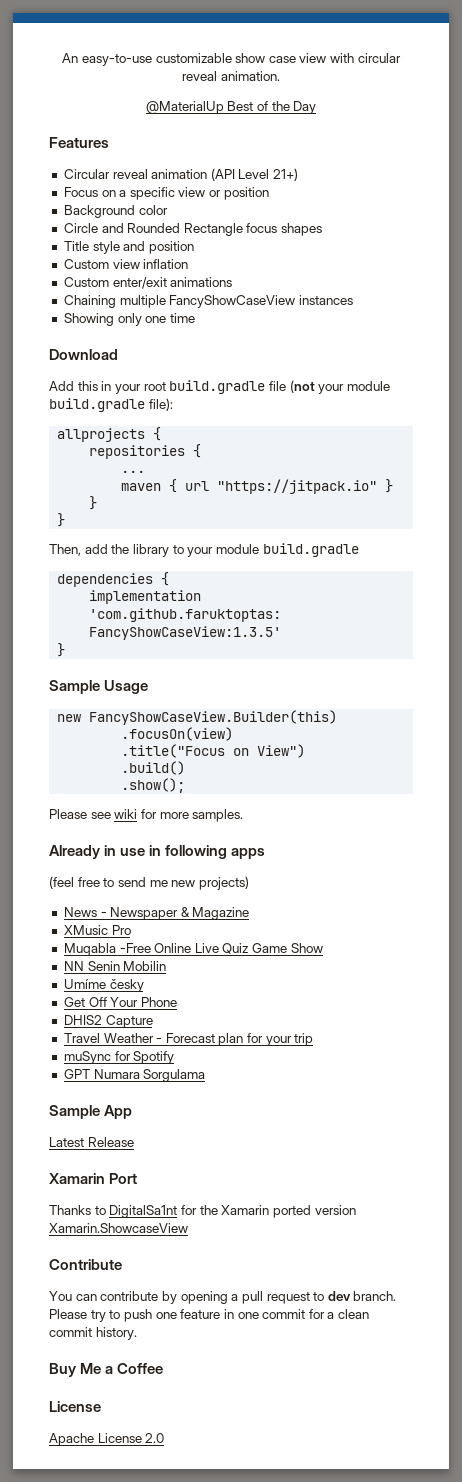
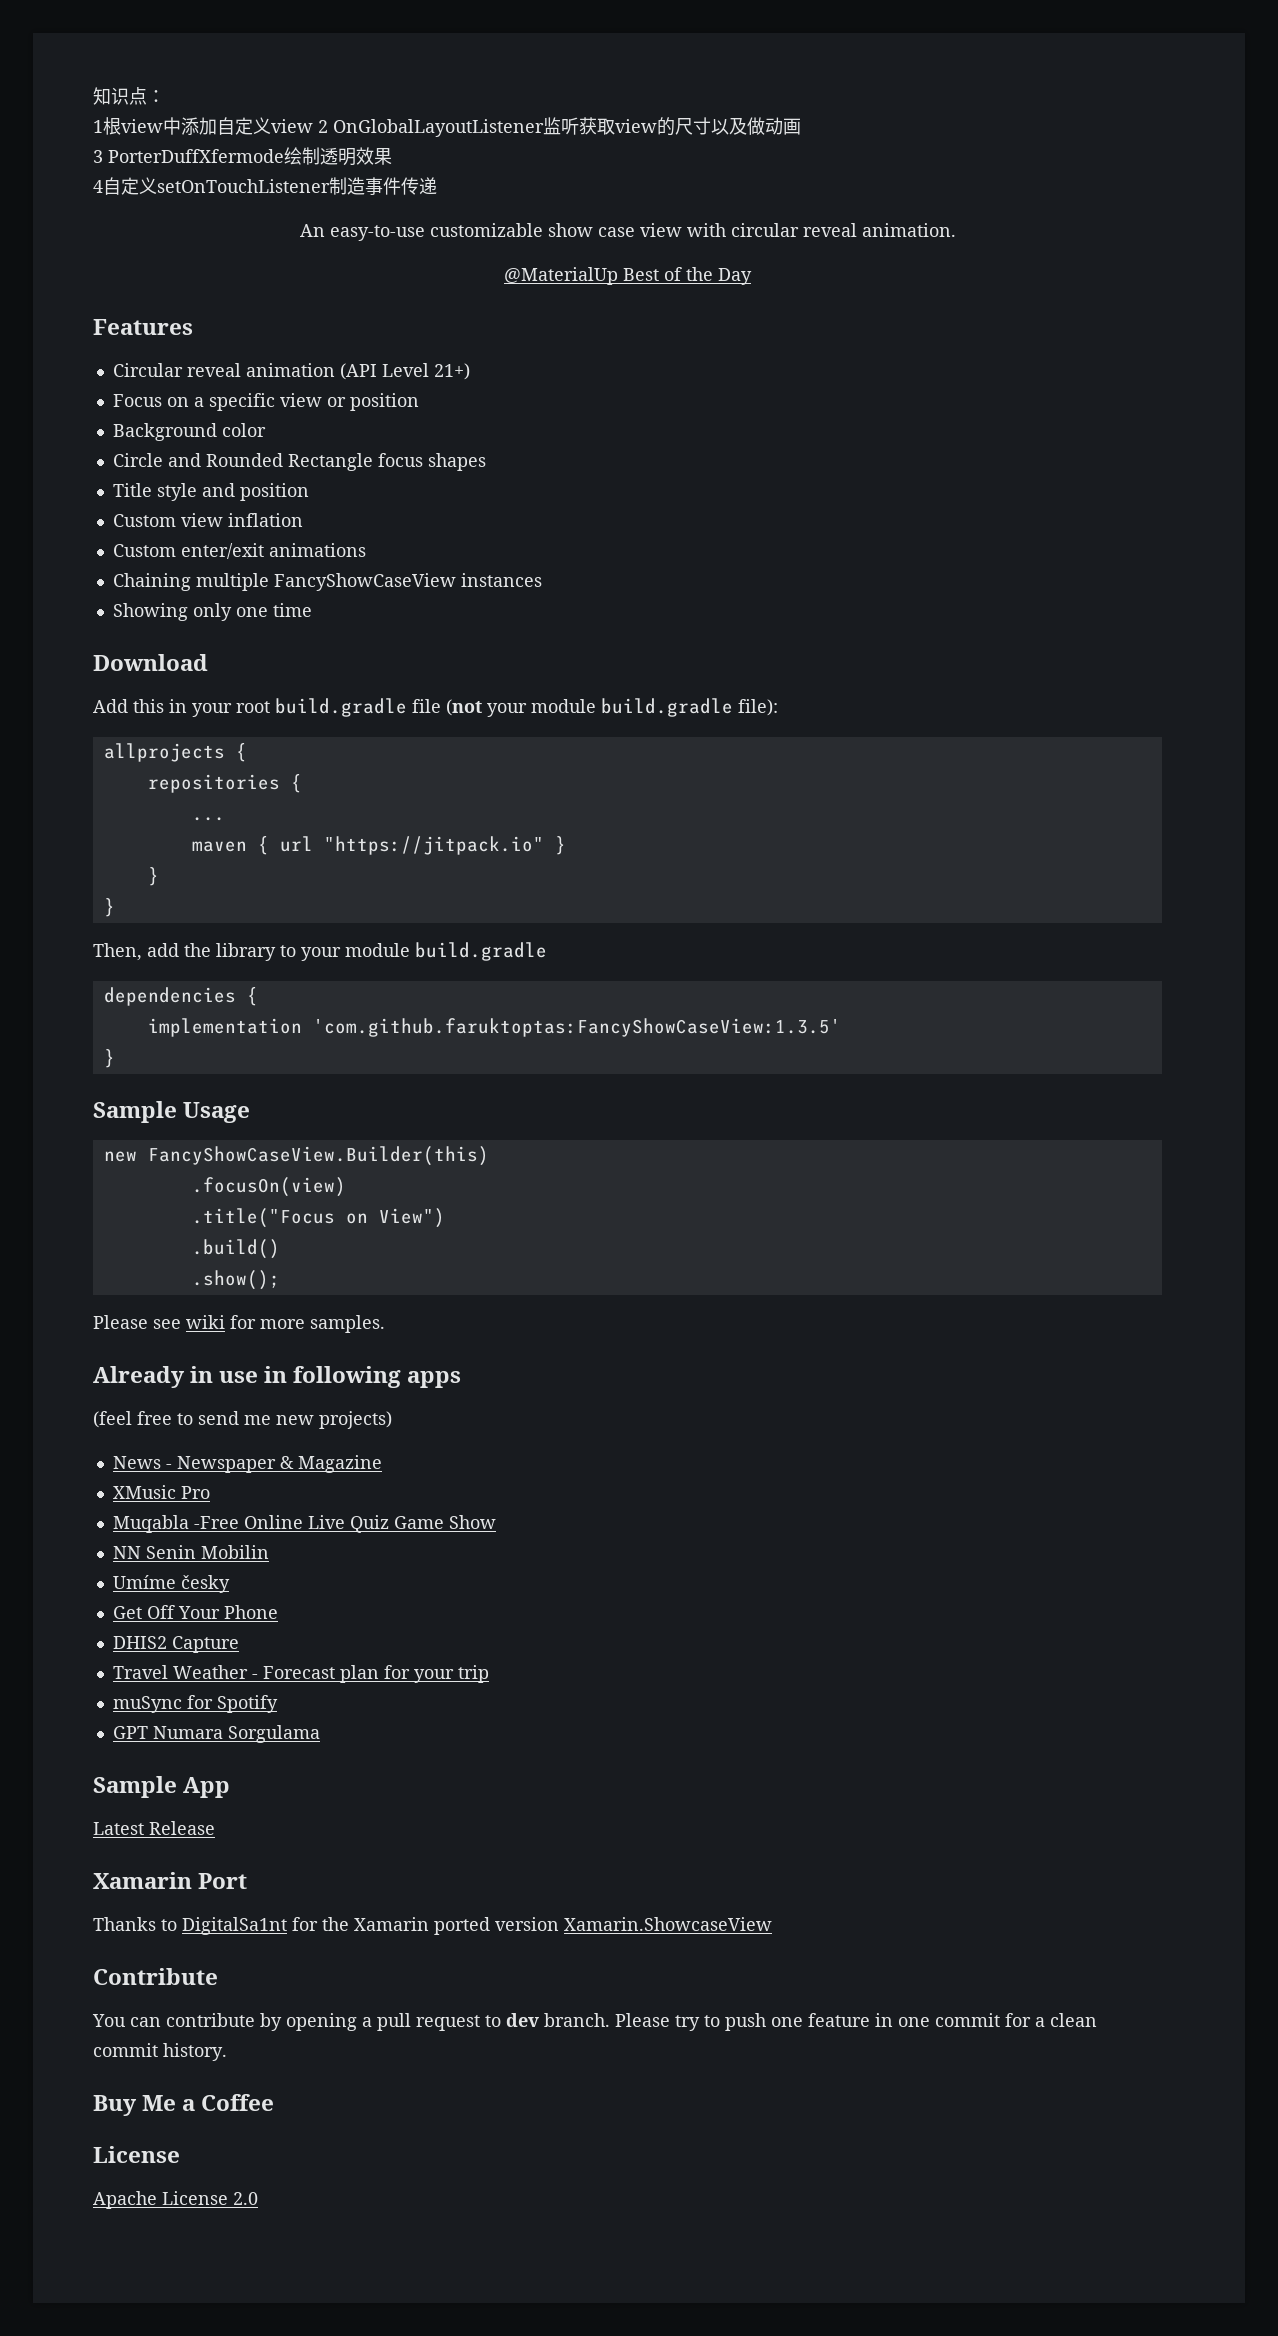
+ 知识点：
+ 1根view中添加自定义view 2 OnGlobalLayoutListener监听获取view的尺寸以及做动画
+ 3 PorterDuffXfermode绘制透明效果
+ 4自定义setOnTouchListener制造事件传递

